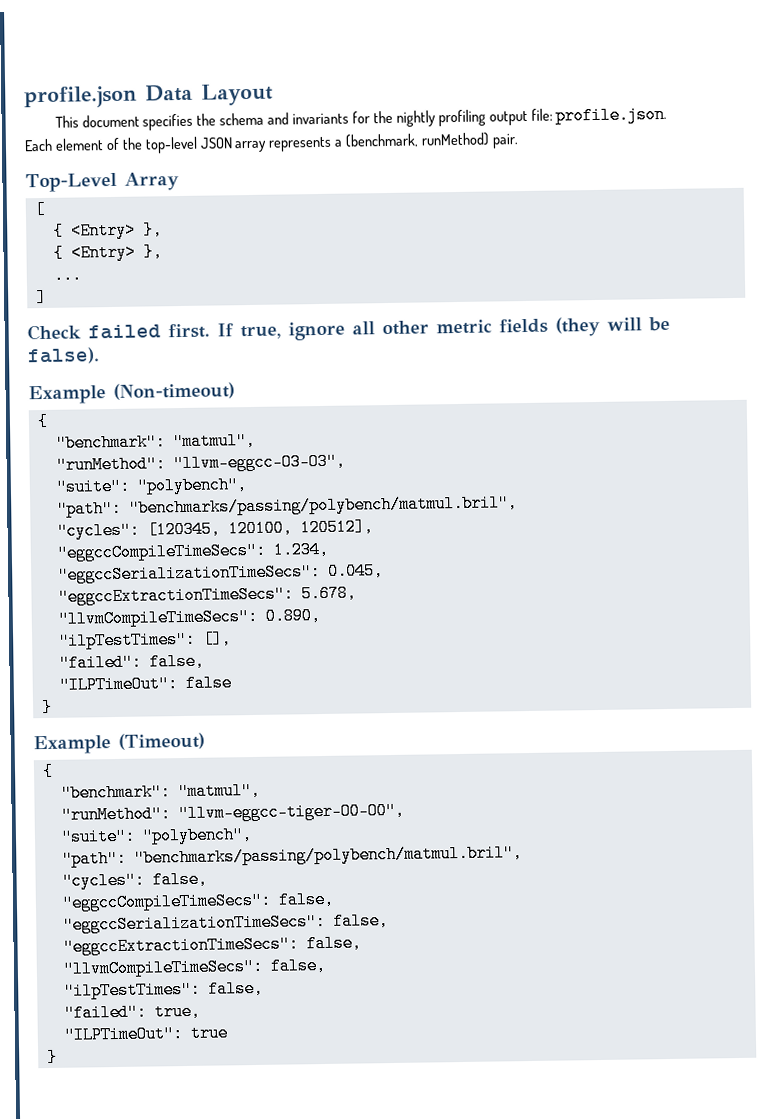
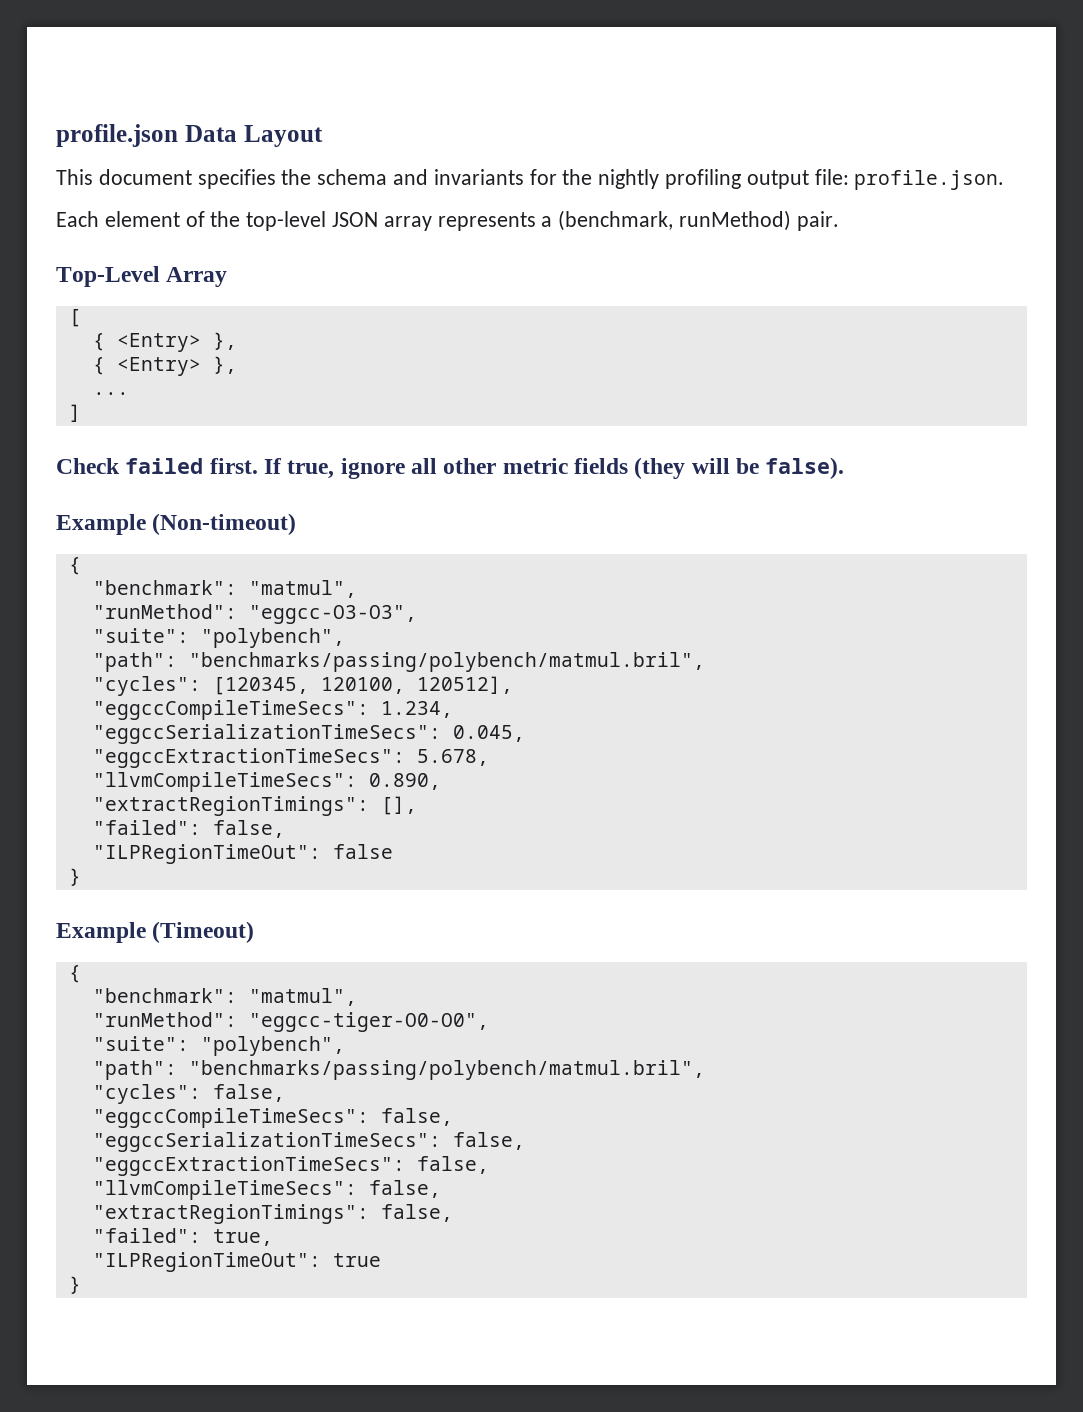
- "runMethod": "llvm-eggcc-O3-O3",
+ "runMethod": "eggcc-O3-O3",
- "ilpTestTimes": [],
+ "extractRegionTimings": [],
- "ILPTimeOut": false
+ "ILPRegionTimeOut": false
- "runMethod": "llvm-eggcc-tiger-O0-O0",
+ "runMethod": "eggcc-tiger-O0-O0",
- "ilpTestTimes": false,
+ "extractRegionTimings": false,
- "ILPTimeOut": true
+ "ILPRegionTimeOut": true

